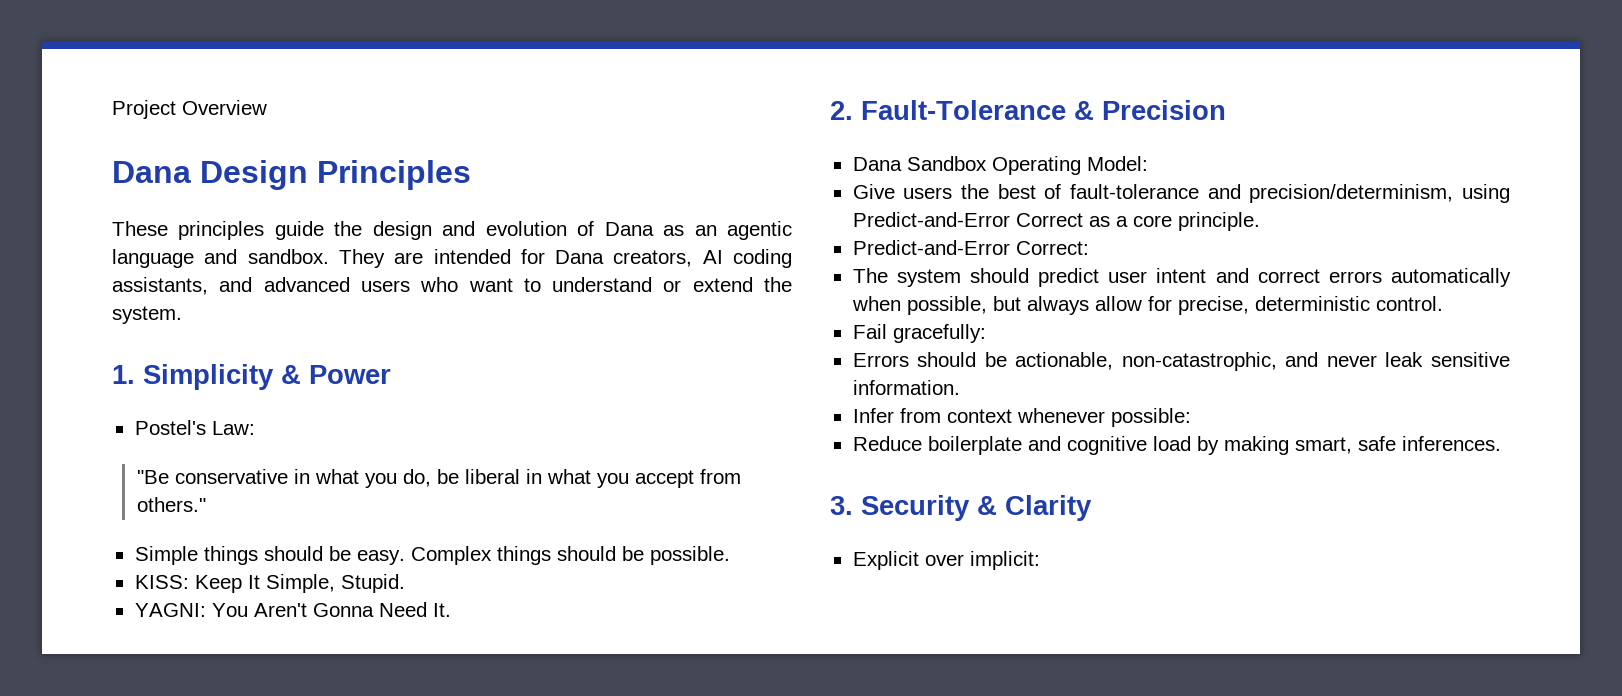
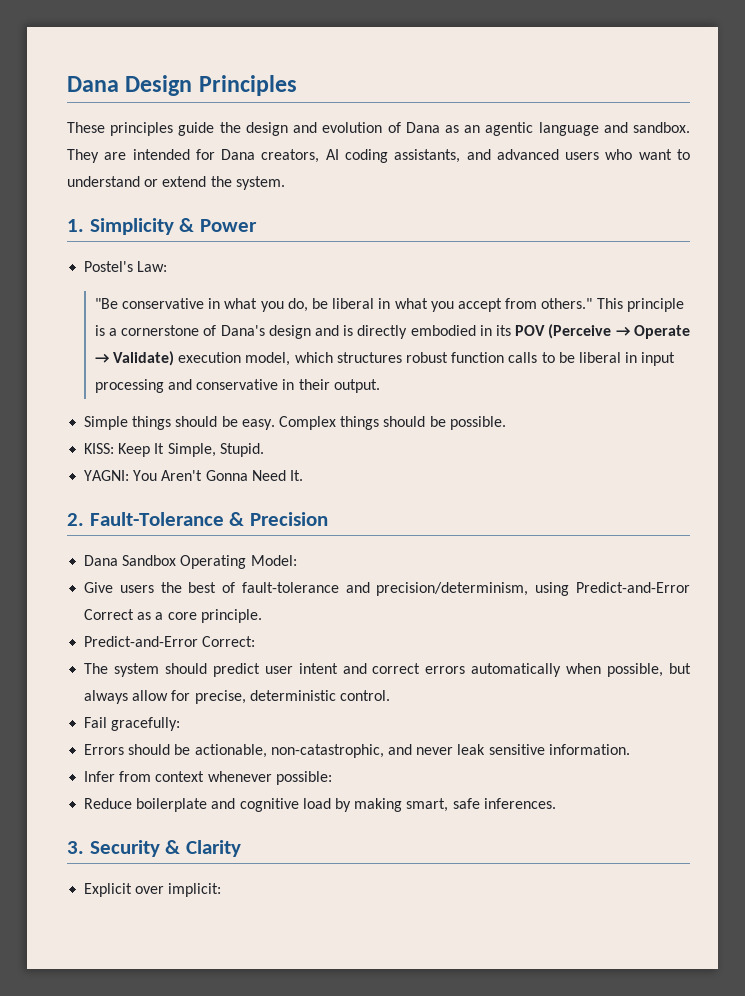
- Project Overview
+ This principle is a cornerstone of Dana's design and is directly embodied in its POV (Perceive → Operate → Validate) execution model, which structures robust function calls to be liberal in input processing and conservative in their output.

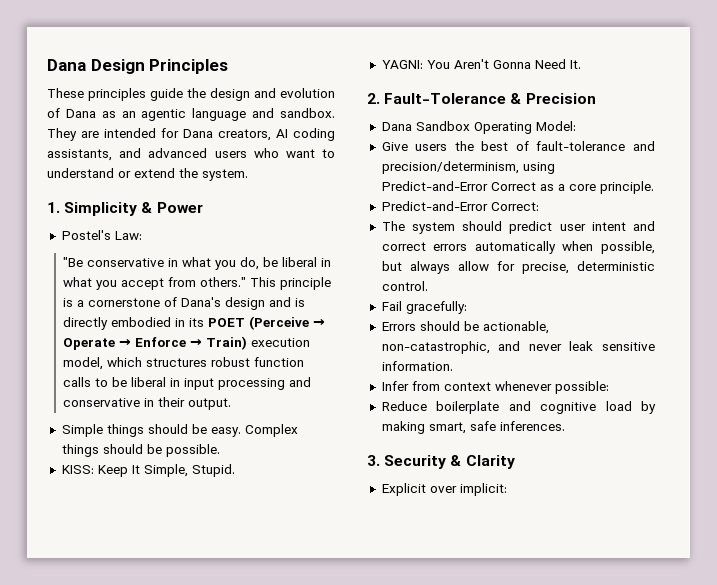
- This principle is a cornerstone of Dana's design and is directly embodied in its POV (Perceive → Operate → Validate) execution model, which structures robust function calls to be liberal in input processing and conservative in their output.
+ This principle is a cornerstone of Dana's design and is directly embodied in its POET (Perceive → Operate → Enforce → Train) execution model, which structures robust function calls to be liberal in input processing and conservative in their output.

